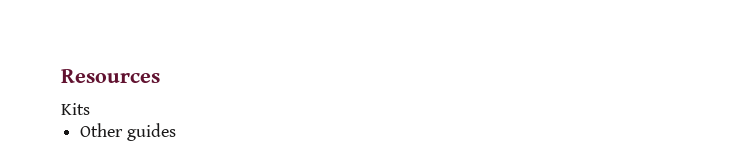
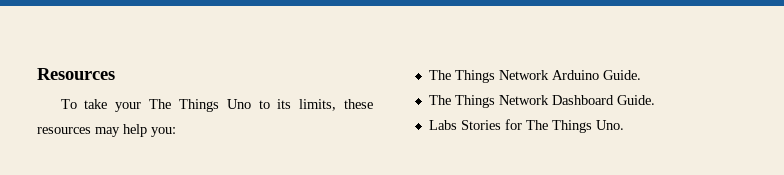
- Kits
- Other guides
+ To take your The Things Uno to its limits, these resources may help you:
+ The Things Network Arduino Guide.
+ The Things Network Dashboard Guide.
+ Labs Stories for The Things Uno.

